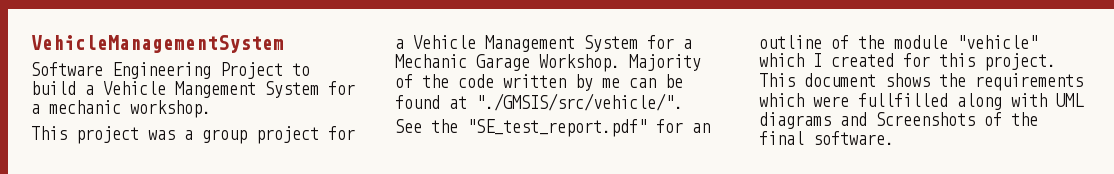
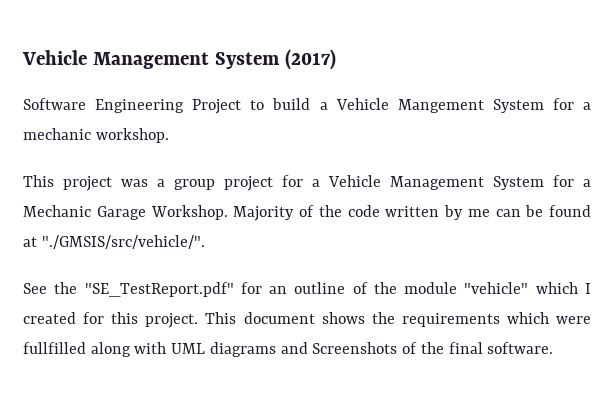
- VehicleManagementSystem
+ Vehicle Management System (2017)
- See the "SE_test_report.pdf" for an outline of the module "vehicle" which I created for this project.
+ See the "SE_TestReport.pdf" for an outline of the module "vehicle" which I created for this project.

